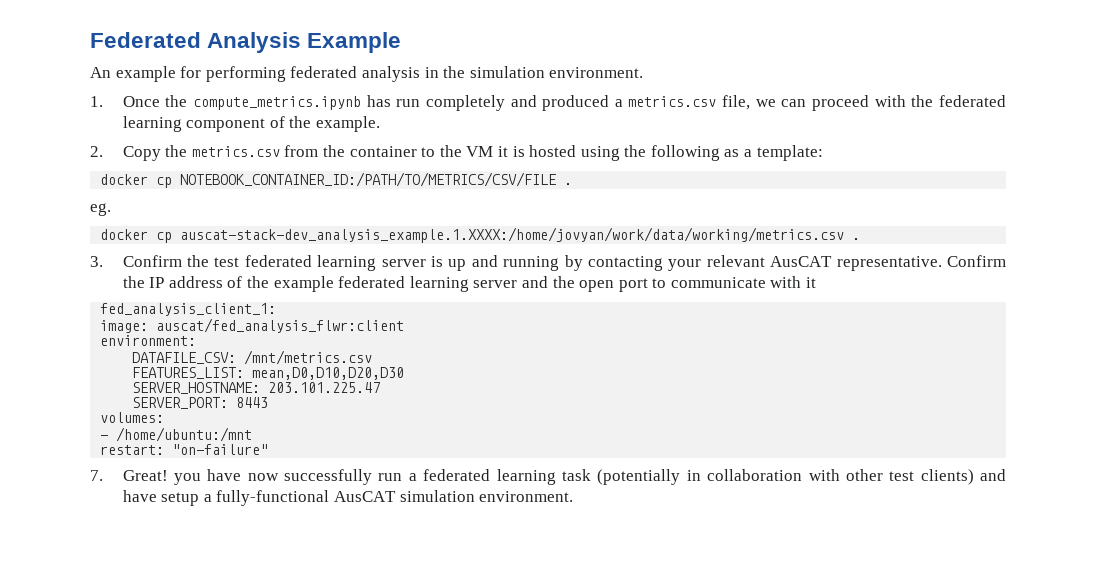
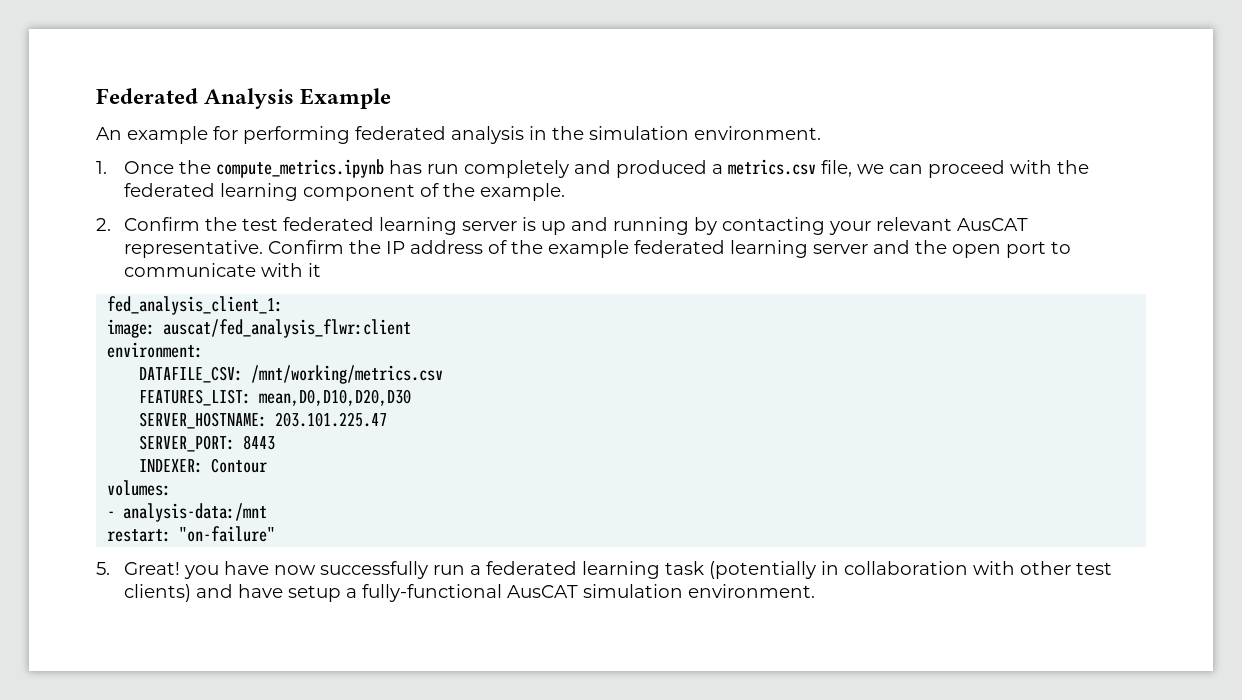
- 2. Copy the metrics.csv from the container to the VM it is hosted using the following as a template:
- docker cp NOTEBOOK_CONTAINER_ID:/PATH/TO/METRICS/CSV/FILE .
- eg.
- docker cp auscat-stack-dev_analysis_example.1.XXXX:/home/jovyan/work/data/working/metrics.csv .
- 3. Confirm the test federated learning server is up and running by contacting your relevant AusCAT representative.
+ 2. Confirm the test federated learning server is up and running by contacting your relevant AusCAT representative.
- DATAFILE_CSV: /mnt/metrics.csv
+ DATAFILE_CSV: /mnt/working/metrics.csv
+ INDEXER: Contour
- - /home/ubuntu:/mnt
+ - analysis-data:/mnt
- 7. Great! you have now successfully run a federated learning task (potentially in collaboration with other test clients) and have setup a fully-functional AusCAT simulation environment.
+ 5. Great! you have now successfully run a federated learning task (potentially in collaboration with other test clients) and have setup a fully-functional AusCAT simulation environment.

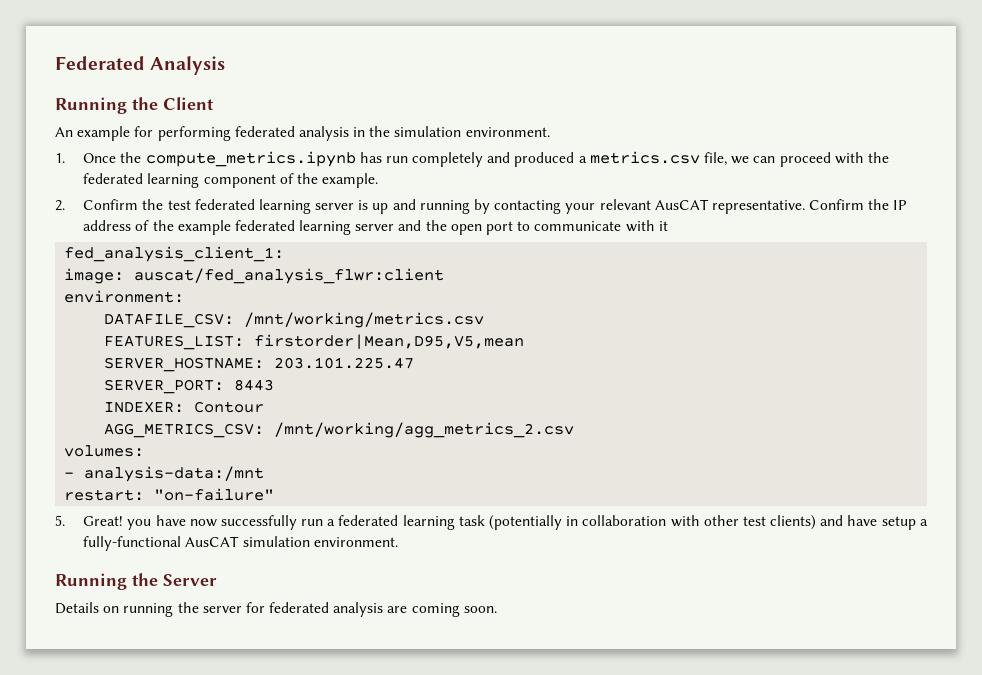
- Federated Analysis Example
+ Federated Analysis
+ Running the Client
- FEATURES_LIST: mean,D0,D10,D20,D30
+ FEATURES_LIST: firstorder|Mean,D95,V5,mean
+ AGG_METRICS_CSV: /mnt/working/agg_metrics_2.csv
+ Running the Server
+ Details on running the server for federated analysis are coming soon.

